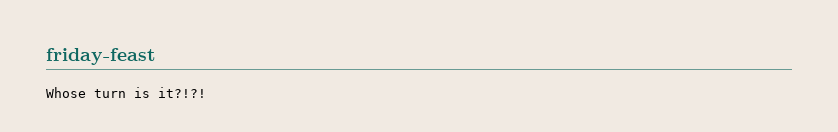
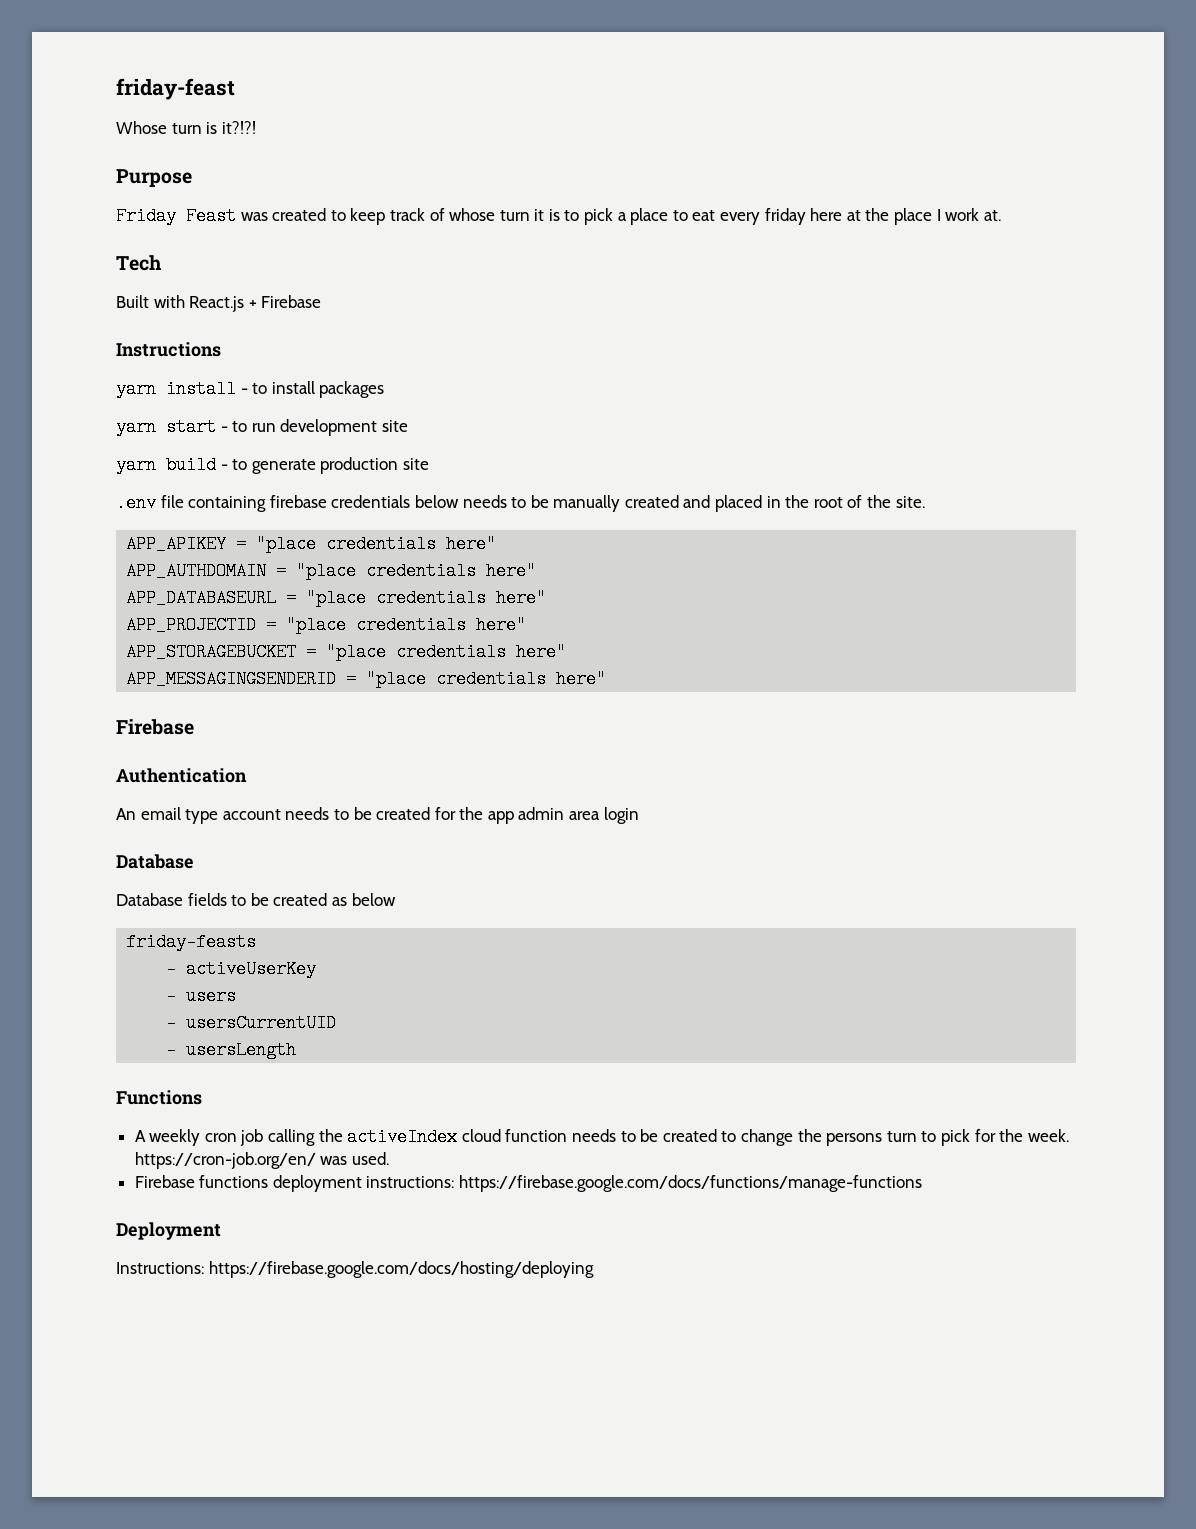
+ Purpose
+ Friday Feast was created to keep track of whose turn it is to pick a place to eat every friday here at the place I work at.
+ Tech
+ Built with React.js + Firebase
+ Instructions
+ yarn install - to install packages
+ yarn start - to run development site
+ yarn build - to generate production site
+ .env file containing firebase credentials below needs to be manually created and placed in the root of the site.
+ APP_APIKEY = "place credentials here"
+ APP_AUTHDOMAIN = "place credentials here"
+ APP_DATABASEURL = "place credentials here"
+ APP_PROJECTID = "place credentials here"
+ APP_STORAGEBUCKET = "place credentials here"
+ APP_MESSAGINGSENDERID = "place credentials here"
+ Firebase
+ Authentication
+ An email type account needs to be created for the app admin area login
+ Database
+ Database fields to be created as below
+ friday-feasts
+ - activeUserKey
+ - users
+ - usersCurrentUID
+ - usersLength
+ Functions
+ A weekly cron job calling the activeIndex cloud function needs to be created to change the persons turn to pick for the week. https://cron-job.org/en/ was used.
+ Firebase functions deployment instructions: https://firebase.google.com/docs/functions/manage-functions
+ Deployment
+ Instructions: https://firebase.google.com/docs/hosting/deploying

